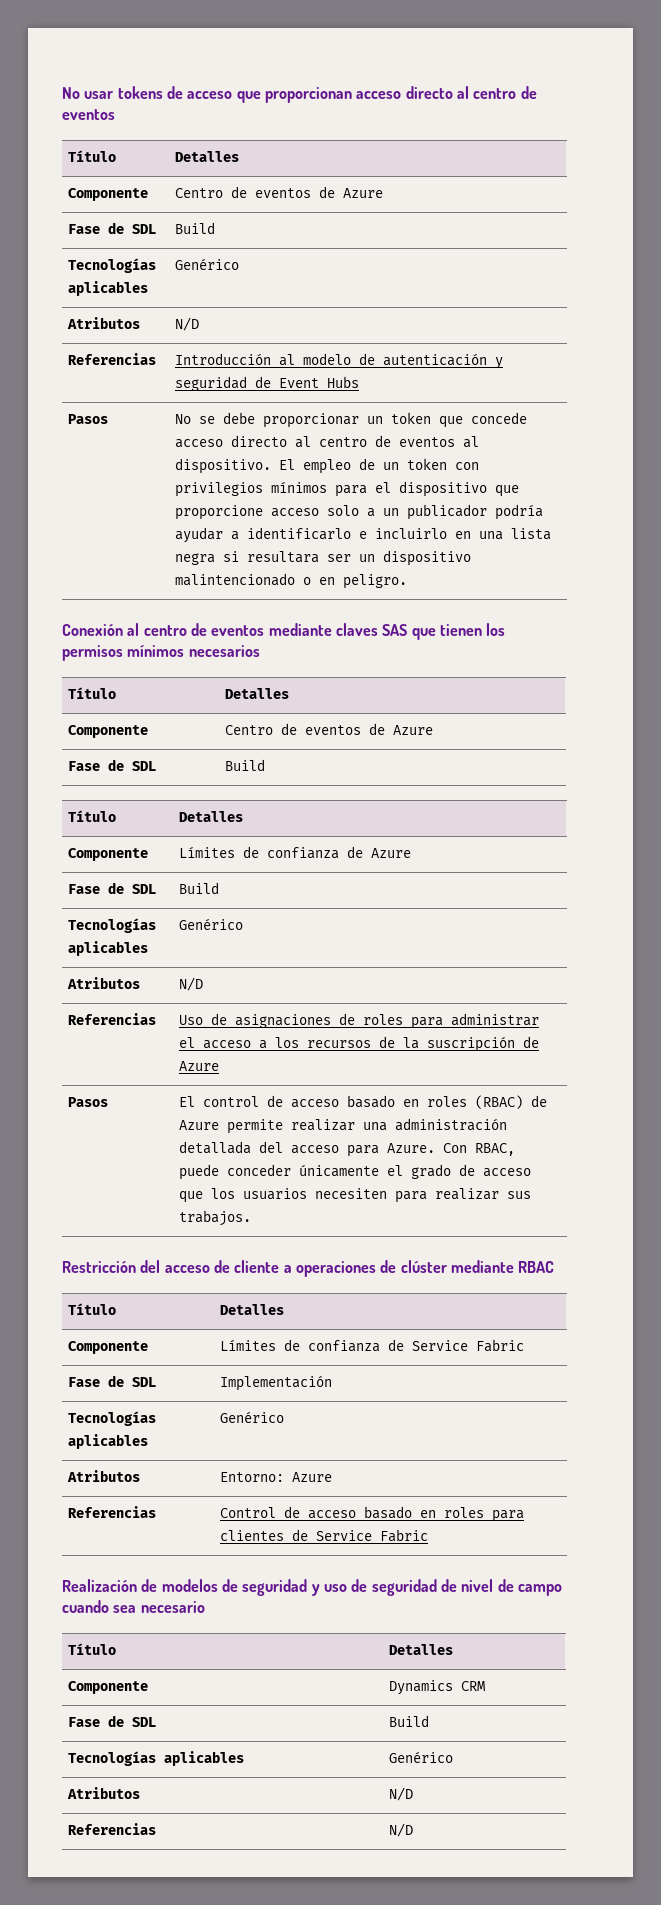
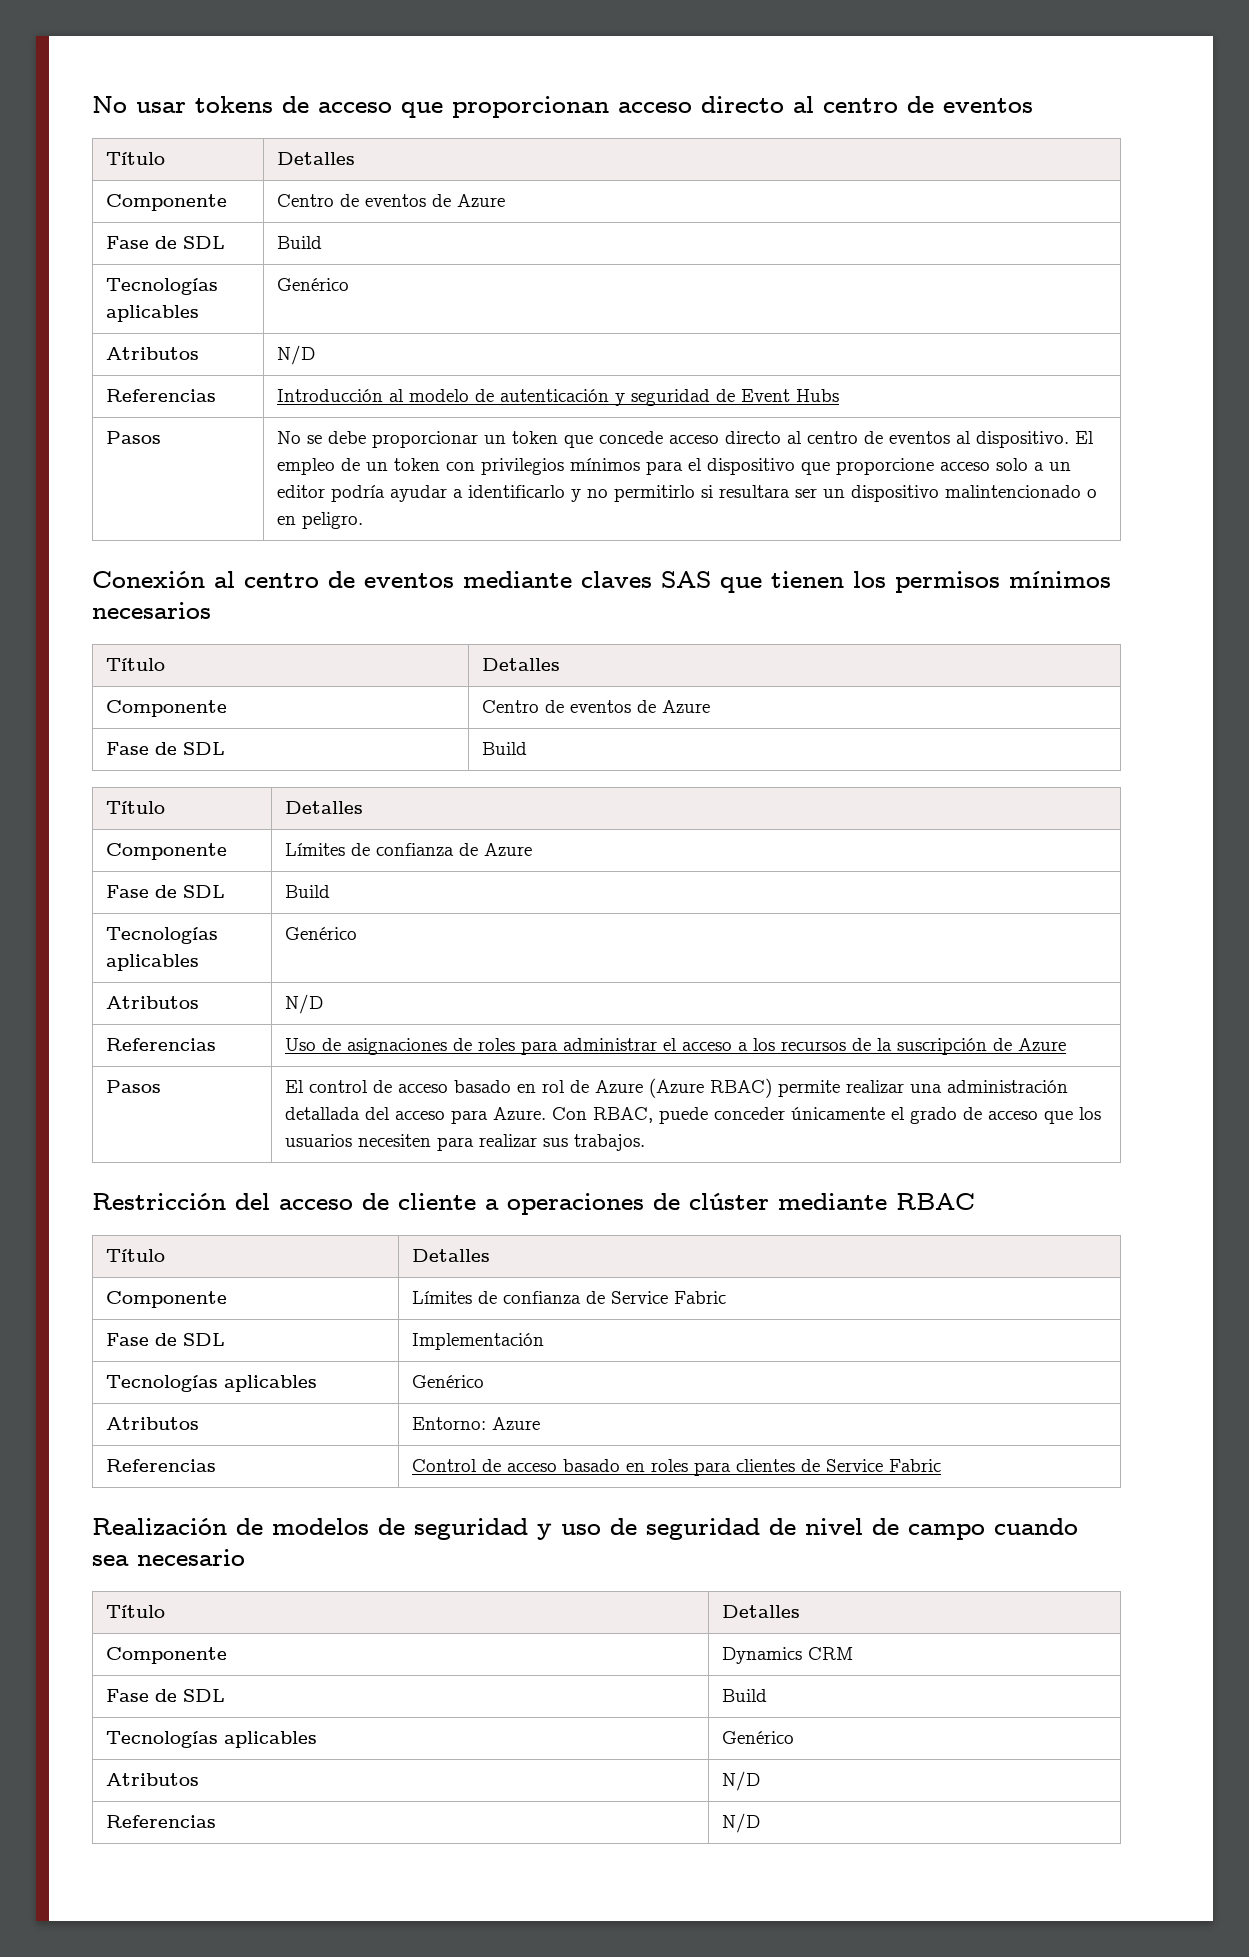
- El empleo de un token con privilegios mínimos para el dispositivo que proporcione acceso solo a un publicador podría ayudar a identificarlo e incluirlo en una lista negra si resultara ser un dispositivo malintencionado o en peligro.
+ El empleo de un token con privilegios mínimos para el dispositivo que proporcione acceso solo a un editor podría ayudar a identificarlo y no permitirlo si resultara ser un dispositivo malintencionado o en peligro.
- Pasos | El control de acceso basado en roles (RBAC) de Azure permite realizar una administración detallada del acceso para Azure. Con RBAC, puede conceder únicamente el grado de acceso que los usuarios necesiten para realizar sus trabajos.
+ Pasos | El control de acceso basado en rol de Azure (Azure RBAC) permite realizar una administración detallada del acceso para Azure. Con RBAC, puede conceder únicamente el grado de acceso que los usuarios necesiten para realizar sus trabajos.

